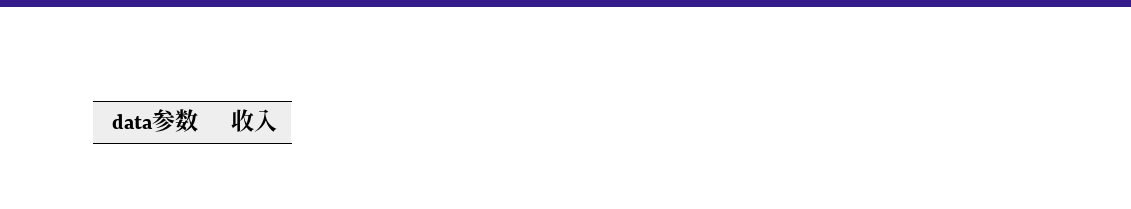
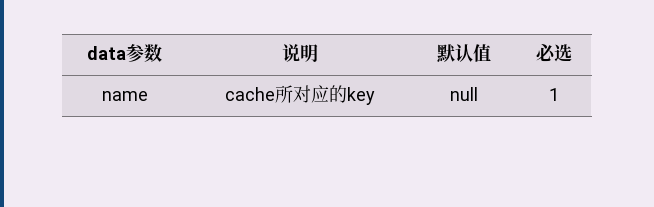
- data参数 | 收入
+ data参数 | 说明 | 默认值 | 必选
+ name | cache所对应的key | null | 1

